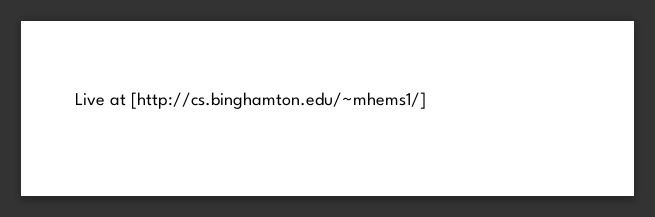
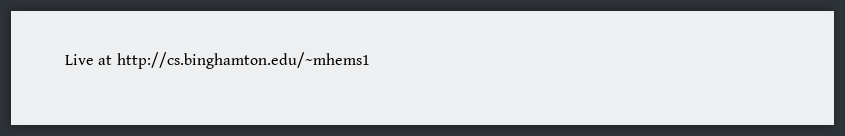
- Live at [http://cs.binghamton.edu/~mhems1/]
+ Live at http://cs.binghamton.edu/~mhems1

